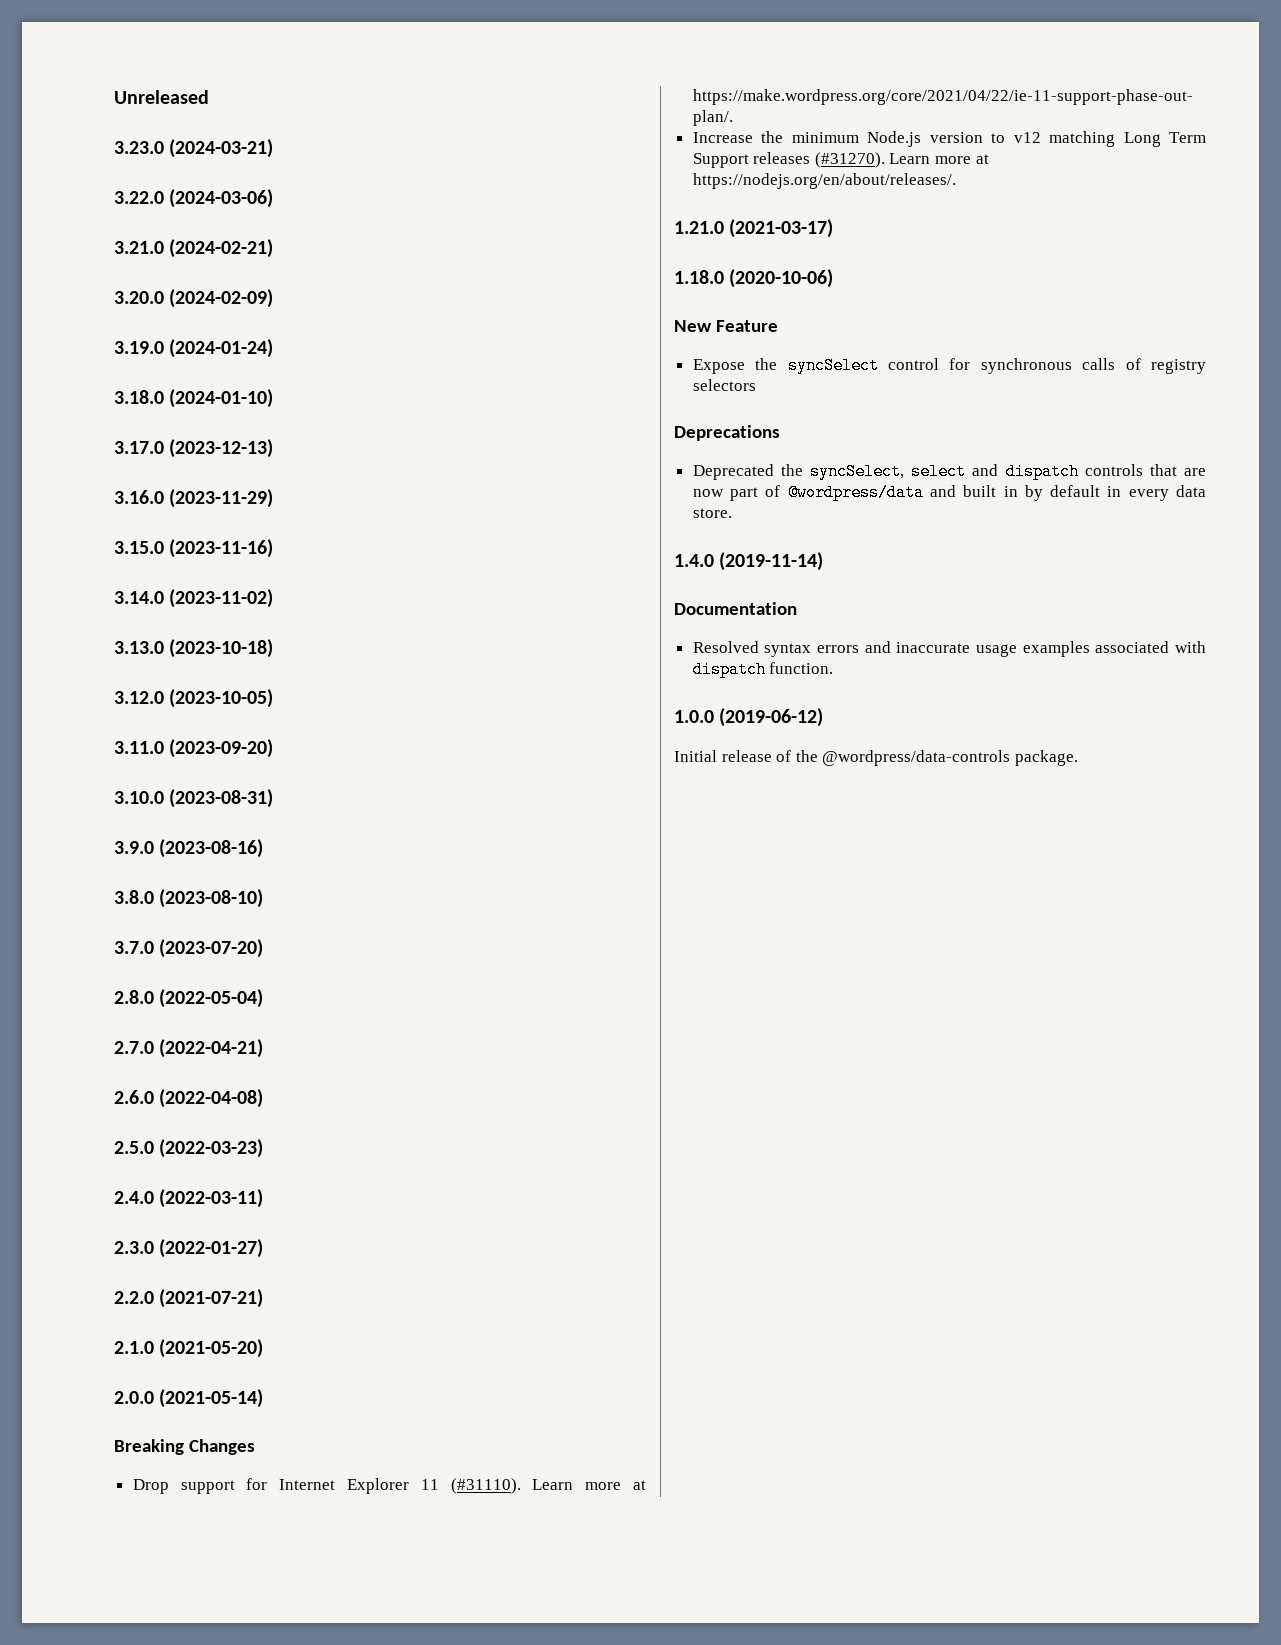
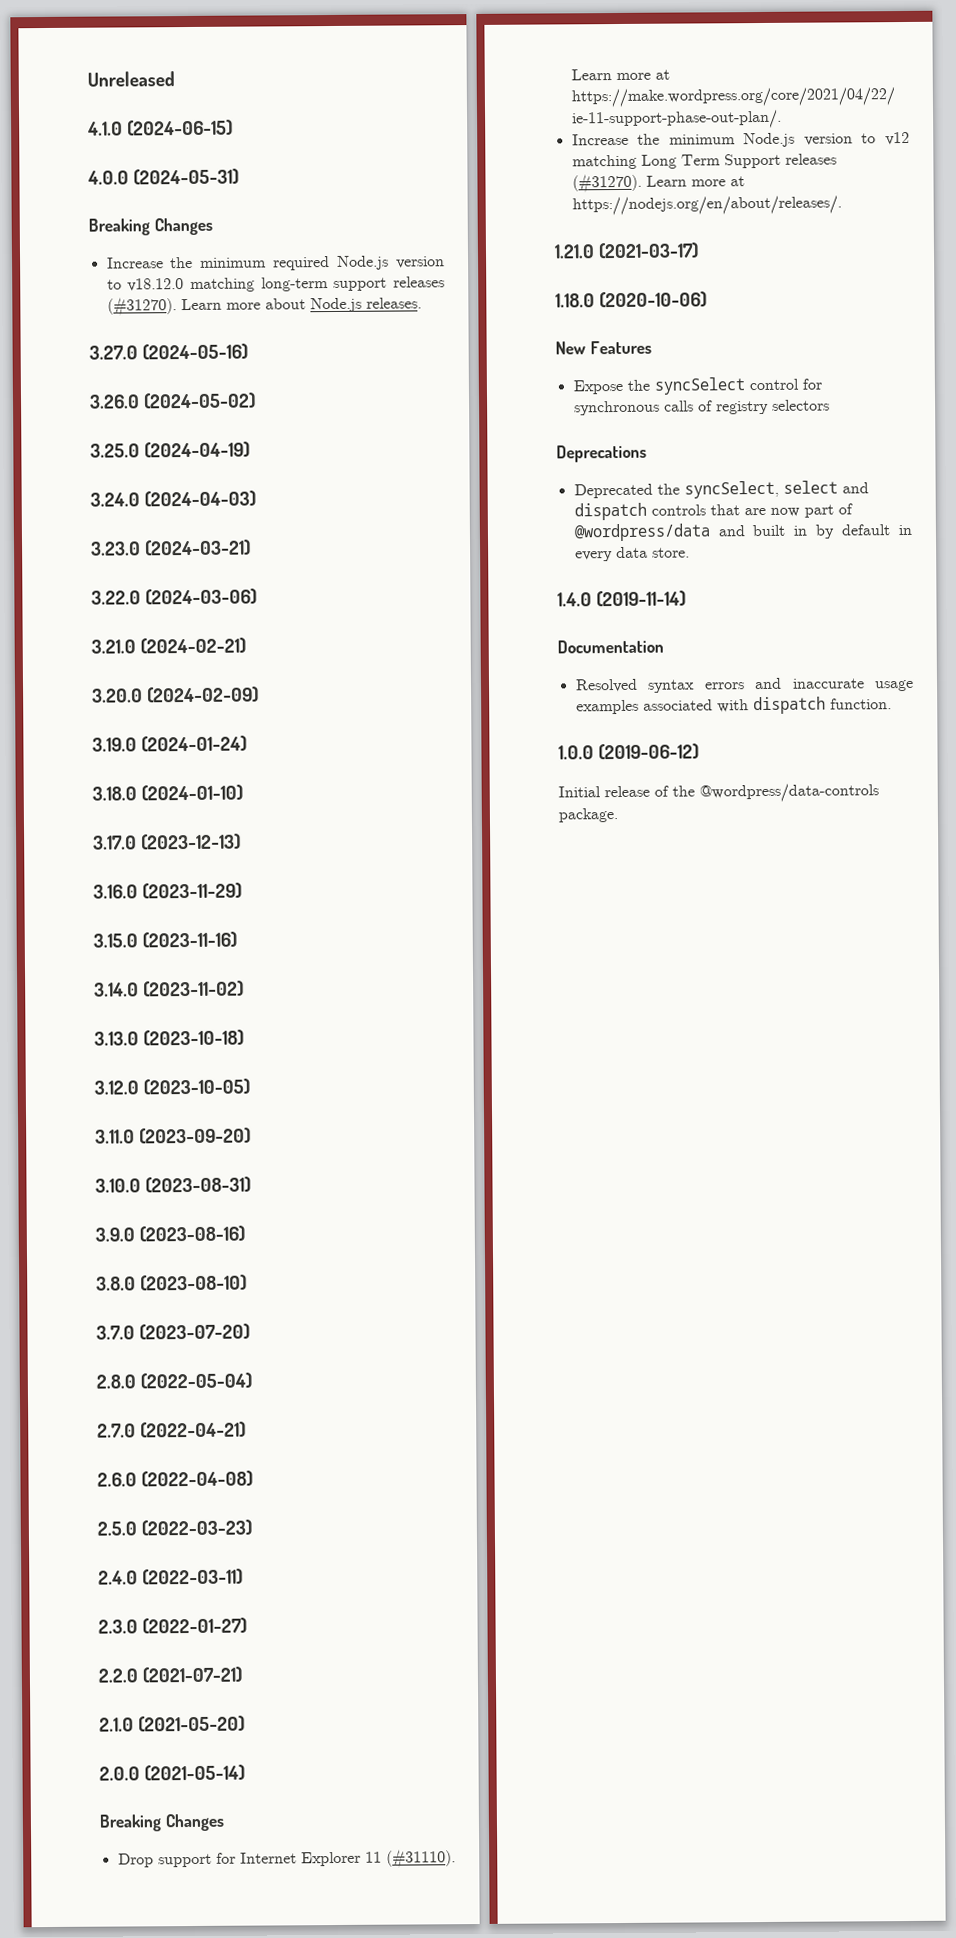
+ 4.1.0 (2024-06-15)
+ 4.0.0 (2024-05-31)
+ Breaking Changes
+ Increase the minimum required Node.js version to v18.12.0 matching long-term support releases (#31270). Learn more about Node.js releases.
+ 3.27.0 (2024-05-16)
+ 3.26.0 (2024-05-02)
+ 3.25.0 (2024-04-19)
+ 3.24.0 (2024-04-03)
- New Feature
+ New Features

